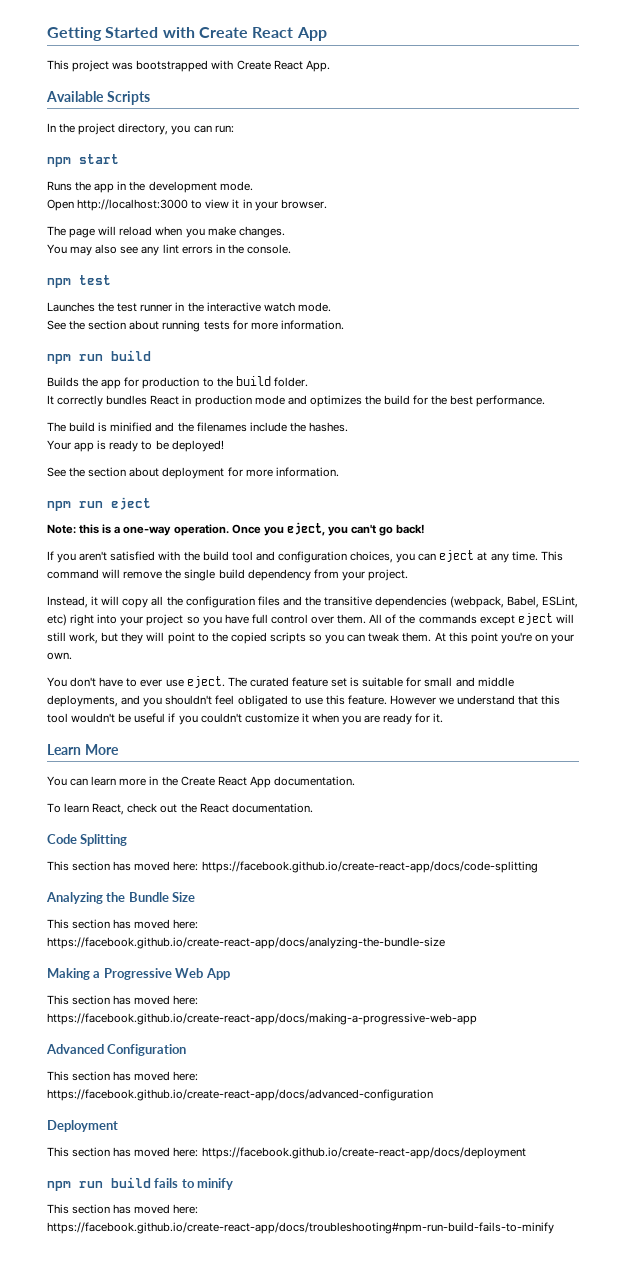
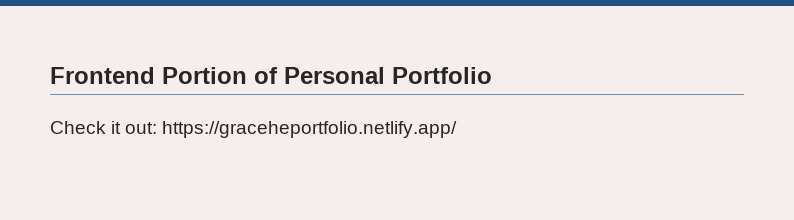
- Getting Started with Create React App
- This project was bootstrapped with Create React App.
- Available Scripts
- In the project directory, you can run:
- npm start
- Runs the app in the development mode.
- Open http://localhost:3000 to view it in your browser.
- The page will reload when you make changes.
- You may also see any lint errors in the console.
- npm test
- Launches the test runner in the interactive watch mode.
- See the section about running tests for more information.
- npm run build
- Builds the app for production to the build folder.
- It correctly bundles React in production mode and optimizes the build for the best performance.
- The build is minified and the filenames include the hashes.
- Your app is ready to be deployed!
- See the section about deployment for more information.
- npm run eject
- Note: this is a one-way operation. Once you eject, you can't go back!
- If you aren't satisfied with the build tool and configuration choices, you can eject at any time. This command will remove the single build dependency from your project.
- Instead, it will copy all the configuration files and the transitive dependencies (webpack, Babel, ESLint, etc) right into your project so you have full control over them. All of the commands except eject will still work, but they will point to the copied scripts so you can tweak them. At this point you're on your own.
- You don't have to ever use eject. The curated feature set is suitable for small and middle deployments, and you shouldn't feel obligated to use this feature. However we understand that this tool wouldn't be useful if you couldn't customize it when you are ready for it.
- Learn More
- You can learn more in the Create React App documentation.
- To learn React, check out the React documentation.
- Code Splitting
- This section has moved here: https://facebook.github.io/create-react-app/docs/code-splitting
- Analyzing the Bundle Size
- This section has moved here: https://facebook.github.io/create-react-app/docs/analyzing-the-bundle-size
- Making a Progressive Web App
- This section has moved here: https://facebook.github.io/create-react-app/docs/making-a-progressive-web-app
- Advanced Configuration
- This section has moved here: https://facebook.github.io/create-react-app/docs/advanced-configuration
- Deployment
- This section has moved here: https://facebook.github.io/create-react-app/docs/deployment
- npm run build fails to minify
- This section has moved here: https://facebook.github.io/create-react-app/docs/troubleshooting#npm-run-build-fails-to-minify
+ Frontend Portion of Personal Portfolio
+ Check it out: https://graceheportfolio.netlify.app/

